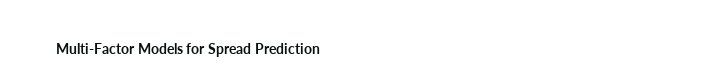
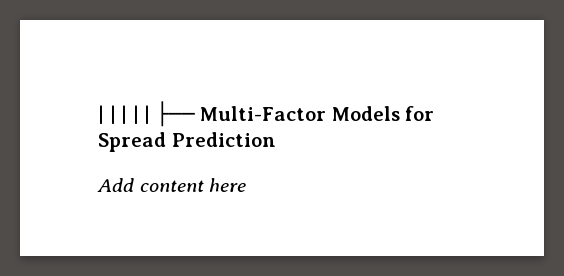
- Multi-Factor Models for Spread Prediction
+ | | | | | ├── Multi-Factor Models for Spread Prediction
+ Add content here

